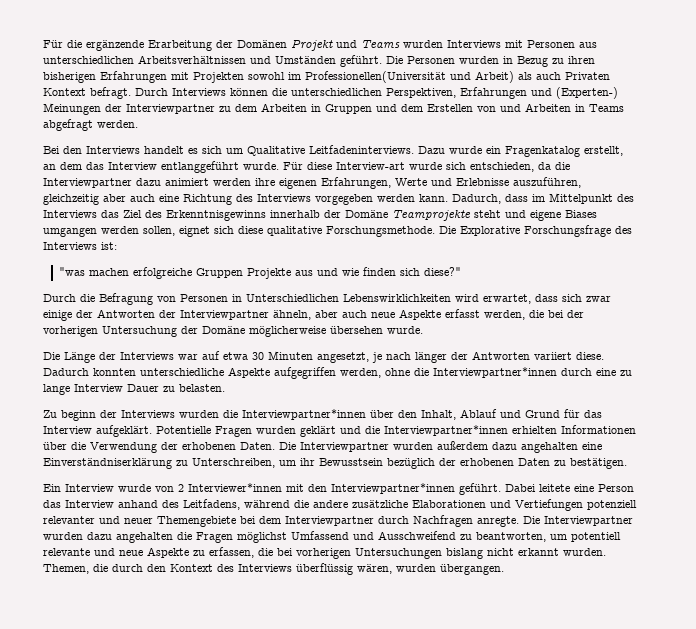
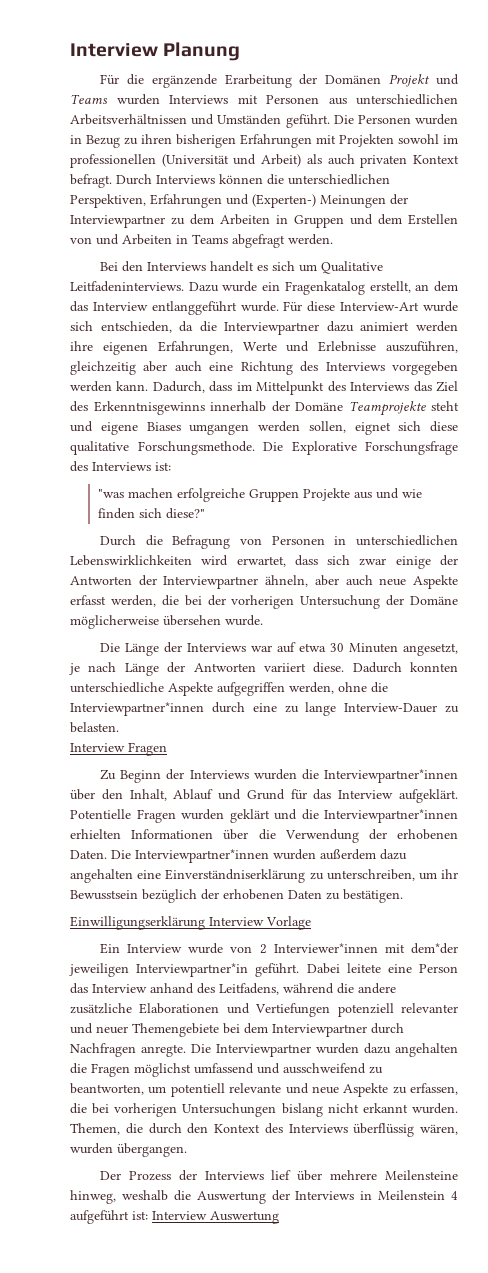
+ Interview Planung
- Die Personen wurden in Bezug zu ihren bisherigen Erfahrungen mit Projekten sowohl im Professionellen(Universität und Arbeit) als auch Privaten Kontext befragt.
+ Die Personen wurden in Bezug zu ihren bisherigen Erfahrungen mit Projekten sowohl im professionellen (Universität und Arbeit) als auch privaten Kontext befragt.
- Für diese Interview-art wurde sich entschieden, da die Interviewpartner dazu animiert werden ihre eigenen Erfahrungen, Werte und Erlebnisse auszuführen, gleichzeitig aber auch eine Richtung des Interviews vorgegeben werden kann.
+ Für diese Interview-Art wurde sich entschieden, da die Interviewpartner dazu animiert werden ihre eigenen Erfahrungen, Werte und Erlebnisse auszuführen, gleichzeitig aber auch eine Richtung des Interviews vorgegeben werden kann.
- Durch die Befragung von Personen in Unterschiedlichen Lebenswirklichkeiten wird erwartet, dass sich zwar einige der Antworten der Interviewpartner ähneln, aber auch neue Aspekte erfasst werden, die bei der vorherigen Untersuchung der Domäne möglicherweise übersehen wurde.
+ Durch die Befragung von Personen in unterschiedlichen Lebenswirklichkeiten wird erwartet, dass sich zwar einige der Antworten der Interviewpartner ähneln, aber auch neue Aspekte erfasst werden, die bei der vorherigen Untersuchung der Domäne möglicherweise übersehen wurde.
- Die Länge der Interviews war auf etwa 30 Minuten angesetzt, je nach länger der Antworten variiert diese.
+ Die Länge der Interviews war auf etwa 30 Minuten angesetzt, je nach Länge der Antworten variiert diese.
- Dadurch konnten unterschiedliche Aspekte aufgegriffen werden, ohne die Interviewpartner*innen durch eine zu lange Interview Dauer zu belasten.
+ Dadurch konnten unterschiedliche Aspekte aufgegriffen werden, ohne die Interviewpartner*innen durch eine zu lange Interview-Dauer zu belasten.
+ Interview Fragen
- Zu beginn der Interviews wurden die Interviewpartner*innen über den Inhalt, Ablauf und Grund für das Interview aufgeklärt.
+ Zu Beginn der Interviews wurden die Interviewpartner*innen über den Inhalt, Ablauf und Grund für das Interview aufgeklärt.
- Die Interviewpartner wurden außerdem dazu angehalten eine Einverständniserklärung zu Unterschreiben, um ihr Bewusstsein bezüglich der erhobenen Daten zu bestätigen.
+ Die Interviewpartner*innen wurden außerdem dazu angehalten eine Einverständniserklärung zu unterschreiben, um ihr Bewusstsein bezüglich der erhobenen Daten zu bestätigen.
+ Einwilligungserklärung Interview Vorlage
- Ein Interview wurde von 2 Interviewer*innen mit den Interviewpartner*innen geführt.
+ Ein Interview wurde von 2 Interviewer*innen mit dem*der jeweiligen Interviewpartner*in geführt.
- Die Interviewpartner wurden dazu angehalten die Fragen möglichst Umfassend und Ausschweifend zu beantworten, um potentiell relevante und neue Aspekte zu erfassen, die bei vorherigen Untersuchungen bislang nicht erkannt wurden.
+ Die Interviewpartner wurden dazu angehalten die Fragen möglichst umfassend und ausschweifend zu beantworten, um potentiell relevante und neue Aspekte zu erfassen, die bei vorherigen Untersuchungen bislang nicht erkannt wurden.
+ Der Prozess der Interviews lief über mehrere Meilensteine hinweg, weshalb die Auswertung der Interviews in Meilenstein 4 aufgeführt ist: Interview Auswertung

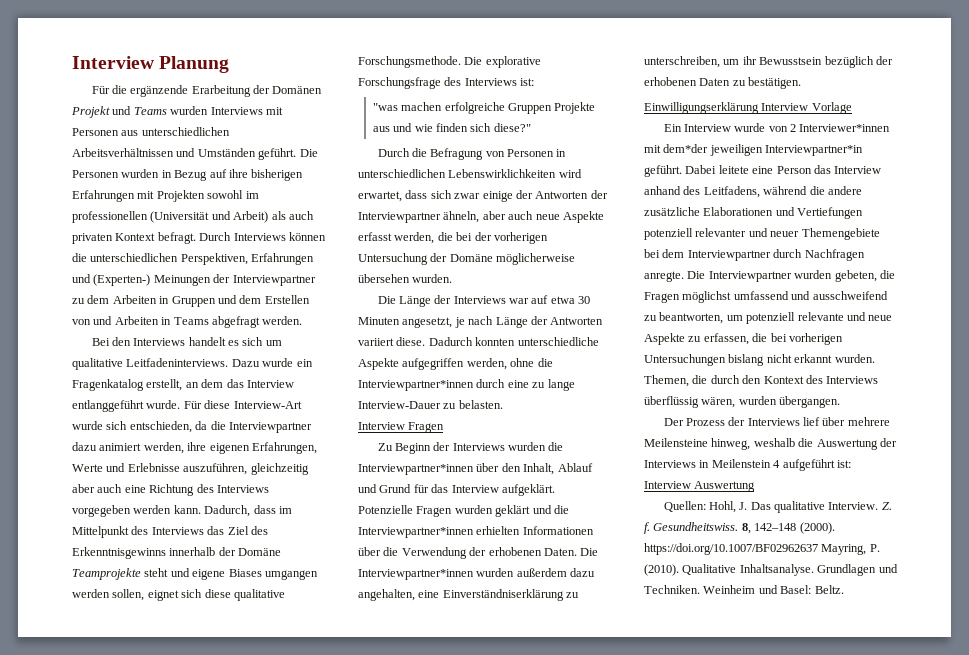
- Die Personen wurden in Bezug zu ihren bisherigen Erfahrungen mit Projekten sowohl im professionellen (Universität und Arbeit) als auch privaten Kontext befragt.
+ Die Personen wurden in Bezug auf ihre bisherigen Erfahrungen mit Projekten sowohl im professionellen (Universität und Arbeit) als auch privaten Kontext befragt.
- Bei den Interviews handelt es sich um Qualitative Leitfadeninterviews.
+ Bei den Interviews handelt es sich um qualitative Leitfadeninterviews.
- Für diese Interview-Art wurde sich entschieden, da die Interviewpartner dazu animiert werden ihre eigenen Erfahrungen, Werte und Erlebnisse auszuführen, gleichzeitig aber auch eine Richtung des Interviews vorgegeben werden kann.
+ Für diese Interview-Art wurde sich entschieden, da die Interviewpartner dazu animiert werden, ihre eigenen Erfahrungen, Werte und Erlebnisse auszuführen, gleichzeitig aber auch eine Richtung des Interviews vorgegeben werden kann.
- Die Explorative Forschungsfrage des Interviews ist:
+ Die explorative Forschungsfrage des Interviews ist:
- Durch die Befragung von Personen in unterschiedlichen Lebenswirklichkeiten wird erwartet, dass sich zwar einige der Antworten der Interviewpartner ähneln, aber auch neue Aspekte erfasst werden, die bei der vorherigen Untersuchung der Domäne möglicherweise übersehen wurde.
+ Durch die Befragung von Personen in unterschiedlichen Lebenswirklichkeiten wird erwartet, dass sich zwar einige der Antworten der Interviewpartner ähneln, aber auch neue Aspekte erfasst werden, die bei der vorherigen Untersuchung der Domäne möglicherweise übersehen wurden.
- Potentielle Fragen wurden geklärt und die Interviewpartner*innen erhielten Informationen über die Verwendung der erhobenen Daten.
+ Potenzielle Fragen wurden geklärt und die Interviewpartner*innen erhielten Informationen über die Verwendung der erhobenen Daten.
- Die Interviewpartner*innen wurden außerdem dazu angehalten eine Einverständniserklärung zu unterschreiben, um ihr Bewusstsein bezüglich der erhobenen Daten zu bestätigen.
+ Die Interviewpartner*innen wurden außerdem dazu angehalten, eine Einverständniserklärung zu unterschreiben, um ihr Bewusstsein bezüglich der erhobenen Daten zu bestätigen.
- Die Interviewpartner wurden dazu angehalten die Fragen möglichst umfassend und ausschweifend zu beantworten, um potentiell relevante und neue Aspekte zu erfassen, die bei vorherigen Untersuchungen bislang nicht erkannt wurden.
+ Die Interviewpartner wurden gebeten, die Fragen möglichst umfassend und ausschweifend zu beantworten, um potenziell relevante und neue Aspekte zu erfassen, die bei vorherigen Untersuchungen bislang nicht erkannt wurden.
+ Quellen: Hohl, J. Das qualitative Interview. Z. f. Gesundheitswiss. 8, 142–148 (2000). https://doi.org/10.1007/BF02962637 Mayring, P. (2010). Qualitative Inhaltsanalyse. Grundlagen und Techniken. Weinheim und Basel: Beltz.

